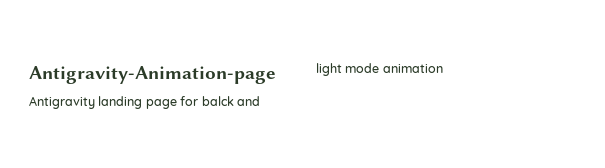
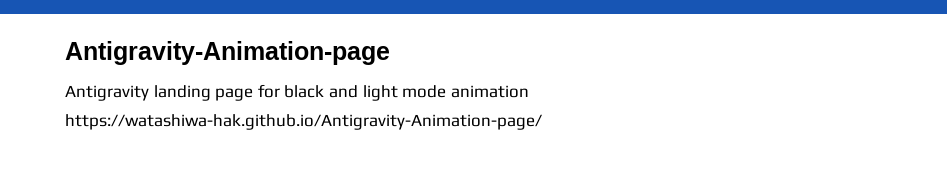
- Antigravity landing page for balck and light mode animation
+ Antigravity landing page for black and light mode animation https://watashiwa-hak.github.io/Antigravity-Animation-page/

